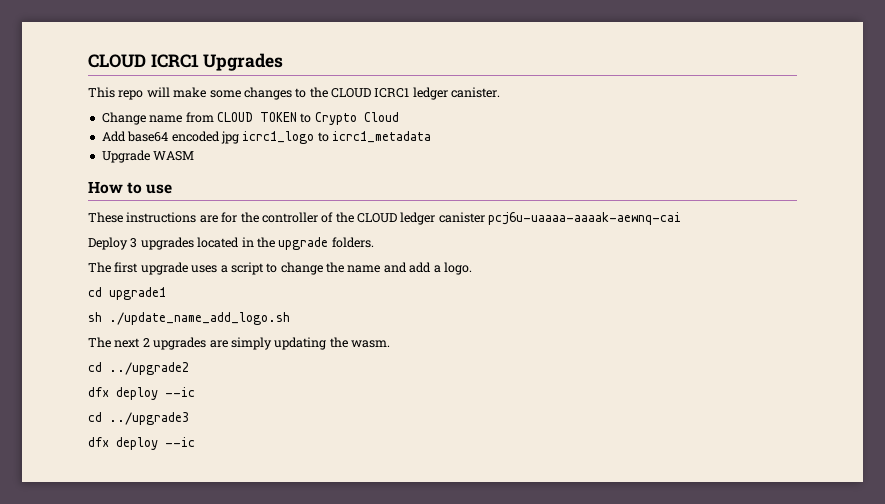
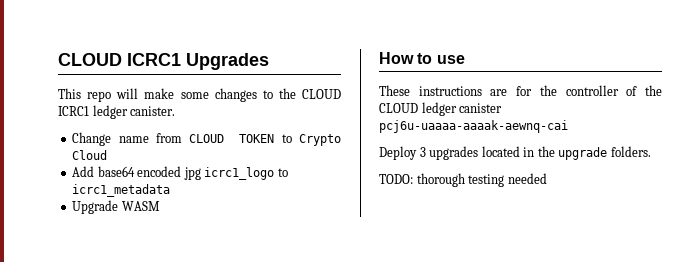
- The first upgrade uses a script to change the name and add a logo.
- cd upgrade1
- sh ./update_name_add_logo.sh
- The next 2 upgrades are simply updating the wasm.
- cd ../upgrade2
- dfx deploy --ic
- cd ../upgrade3
- dfx deploy --ic
+ TODO: thorough testing needed

